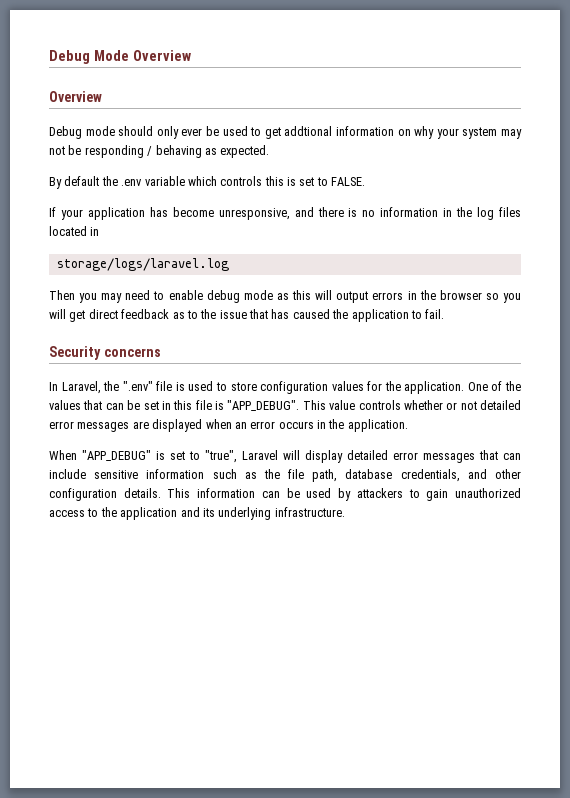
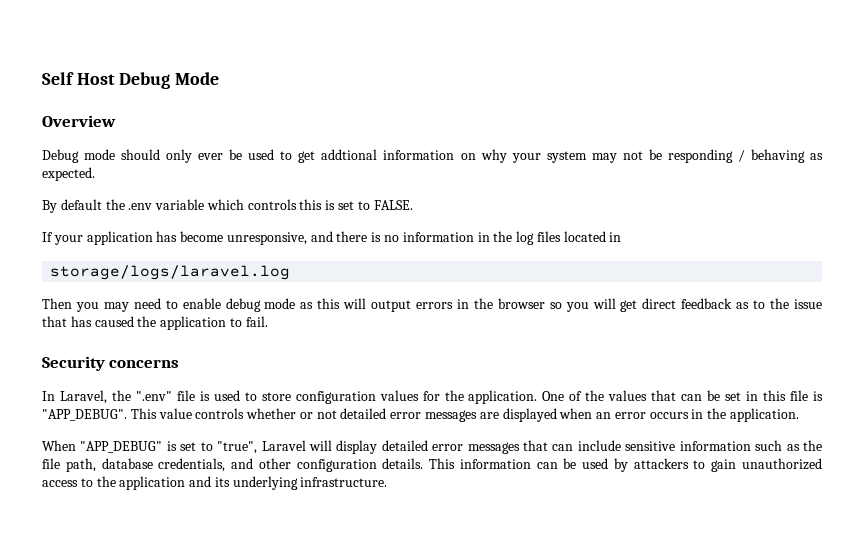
- Debug Mode Overview
+ Self Host Debug Mode

